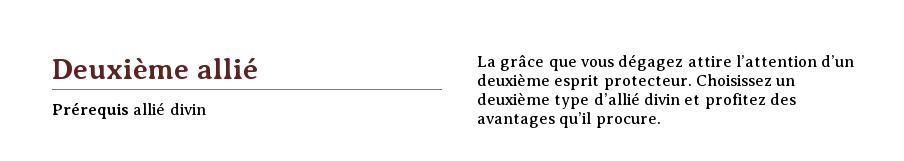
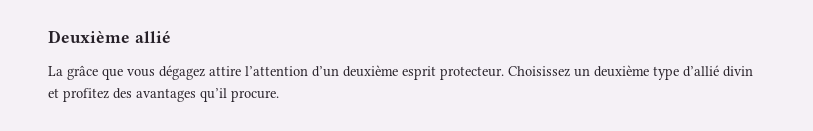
- Prérequis allié divin

